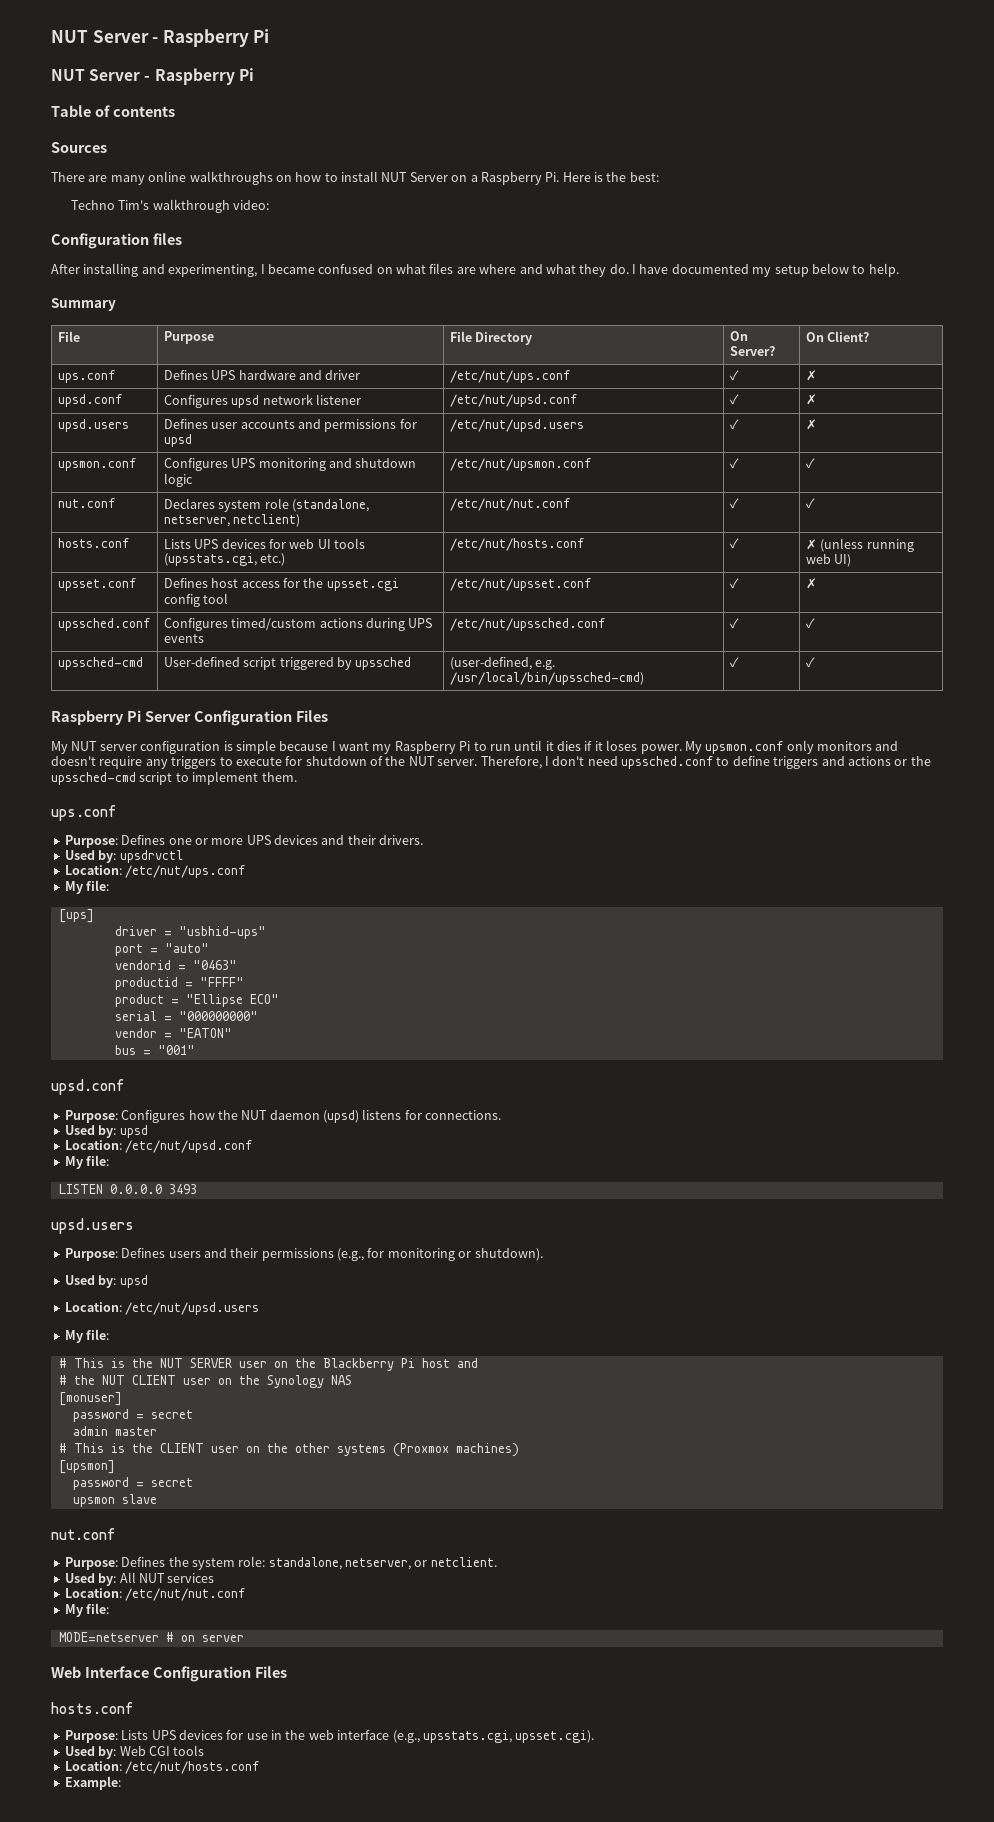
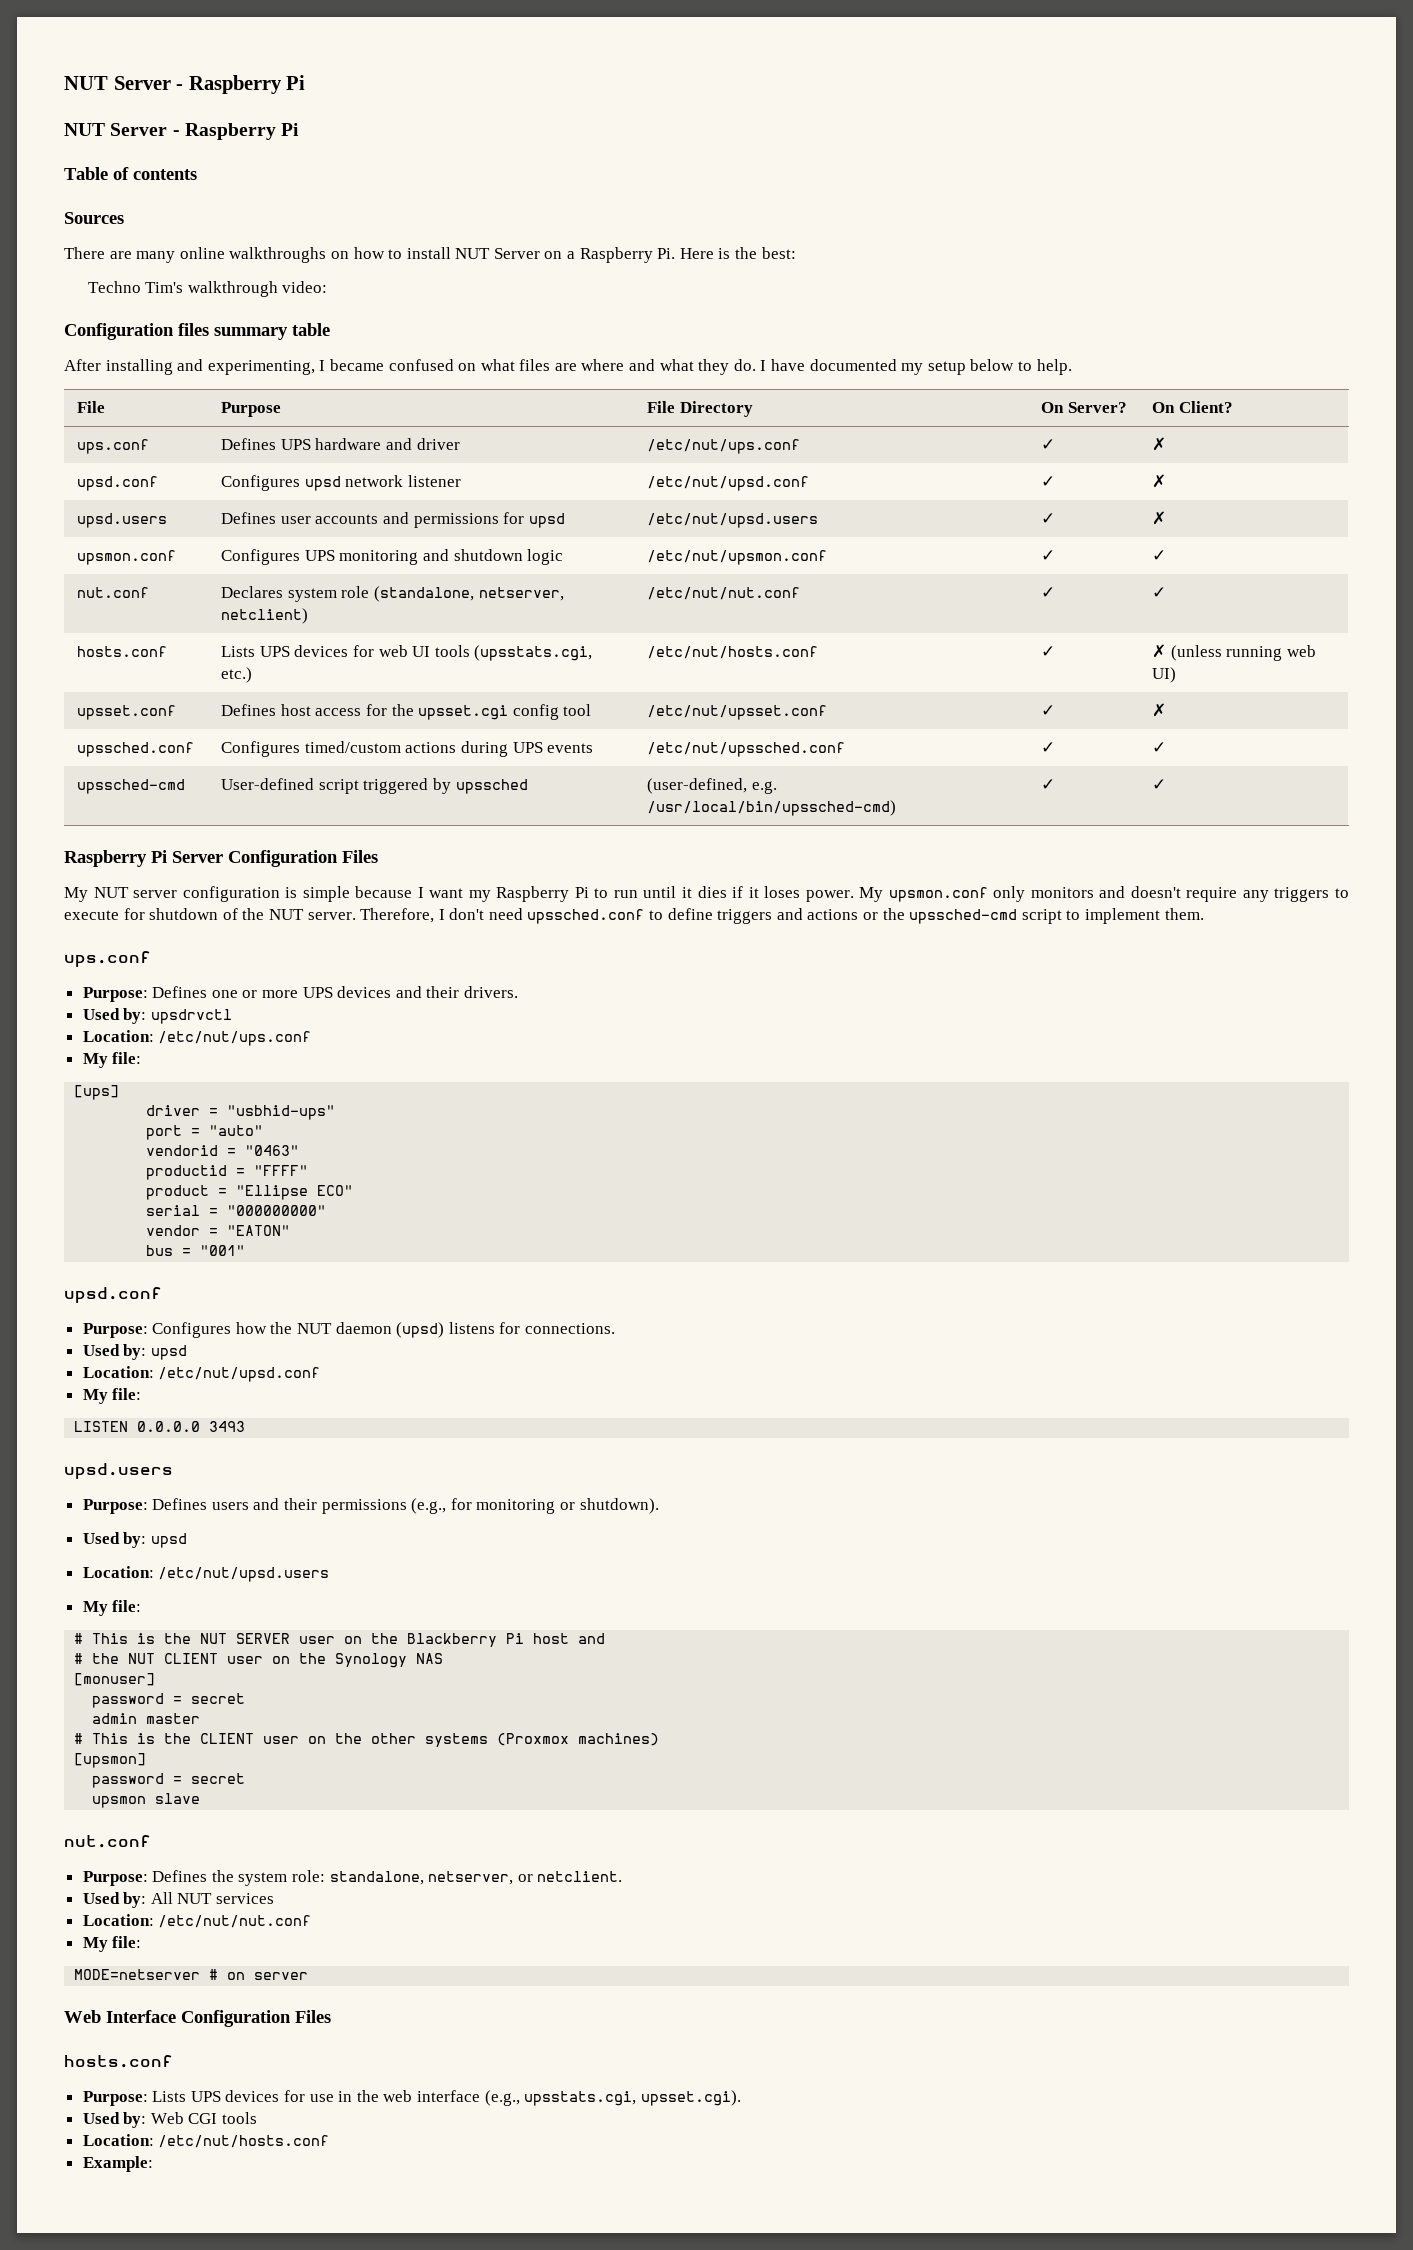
- Configuration files
+ Configuration files summary table
- Summary

